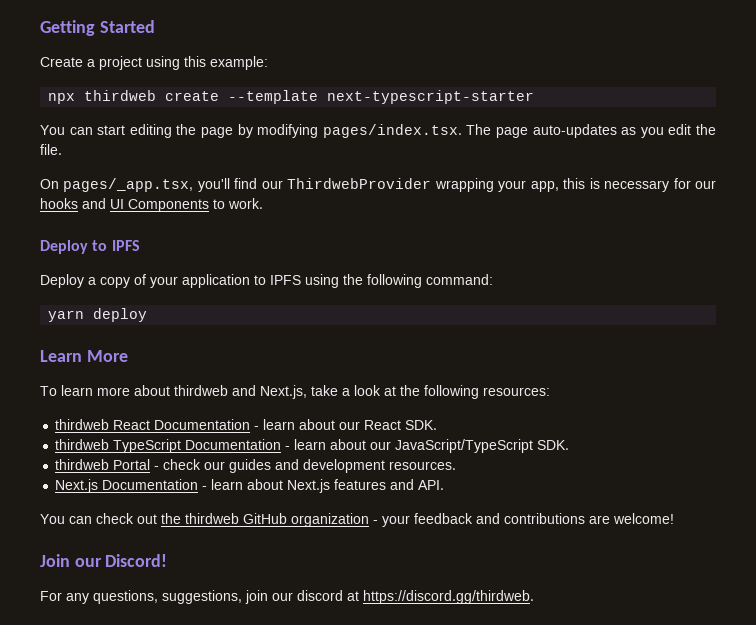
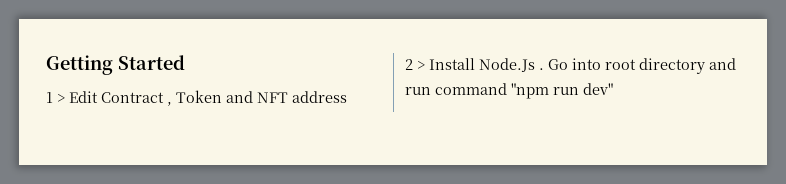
- Create a project using this example:
- npx thirdweb create --template next-typescript-starter
- You can start editing the page by modifying pages/index.tsx. The page auto-updates as you edit the file.
- On pages/_app.tsx, you'll find our ThirdwebProvider wrapping your app, this is necessary for our hooks and UI Components to work.
- Deploy to IPFS
- Deploy a copy of your application to IPFS using the following command:
- yarn deploy
- Learn More
- To learn more about thirdweb and Next.js, take a look at the following resources:
- thirdweb React Documentation - learn about our React SDK.
- thirdweb TypeScript Documentation - learn about our JavaScript/TypeScript SDK.
- thirdweb Portal - check our guides and development resources.
- Next.js Documentation - learn about Next.js features and API.
- You can check out the thirdweb GitHub organization - your feedback and contributions are welcome!
- Join our Discord!
- For any questions, suggestions, join our discord at https://discord.gg/thirdweb.
+ 1 > Edit Contract , Token and NFT address
+ 2 > Install Node.Js . Go into root directory and run command "npm run dev"

